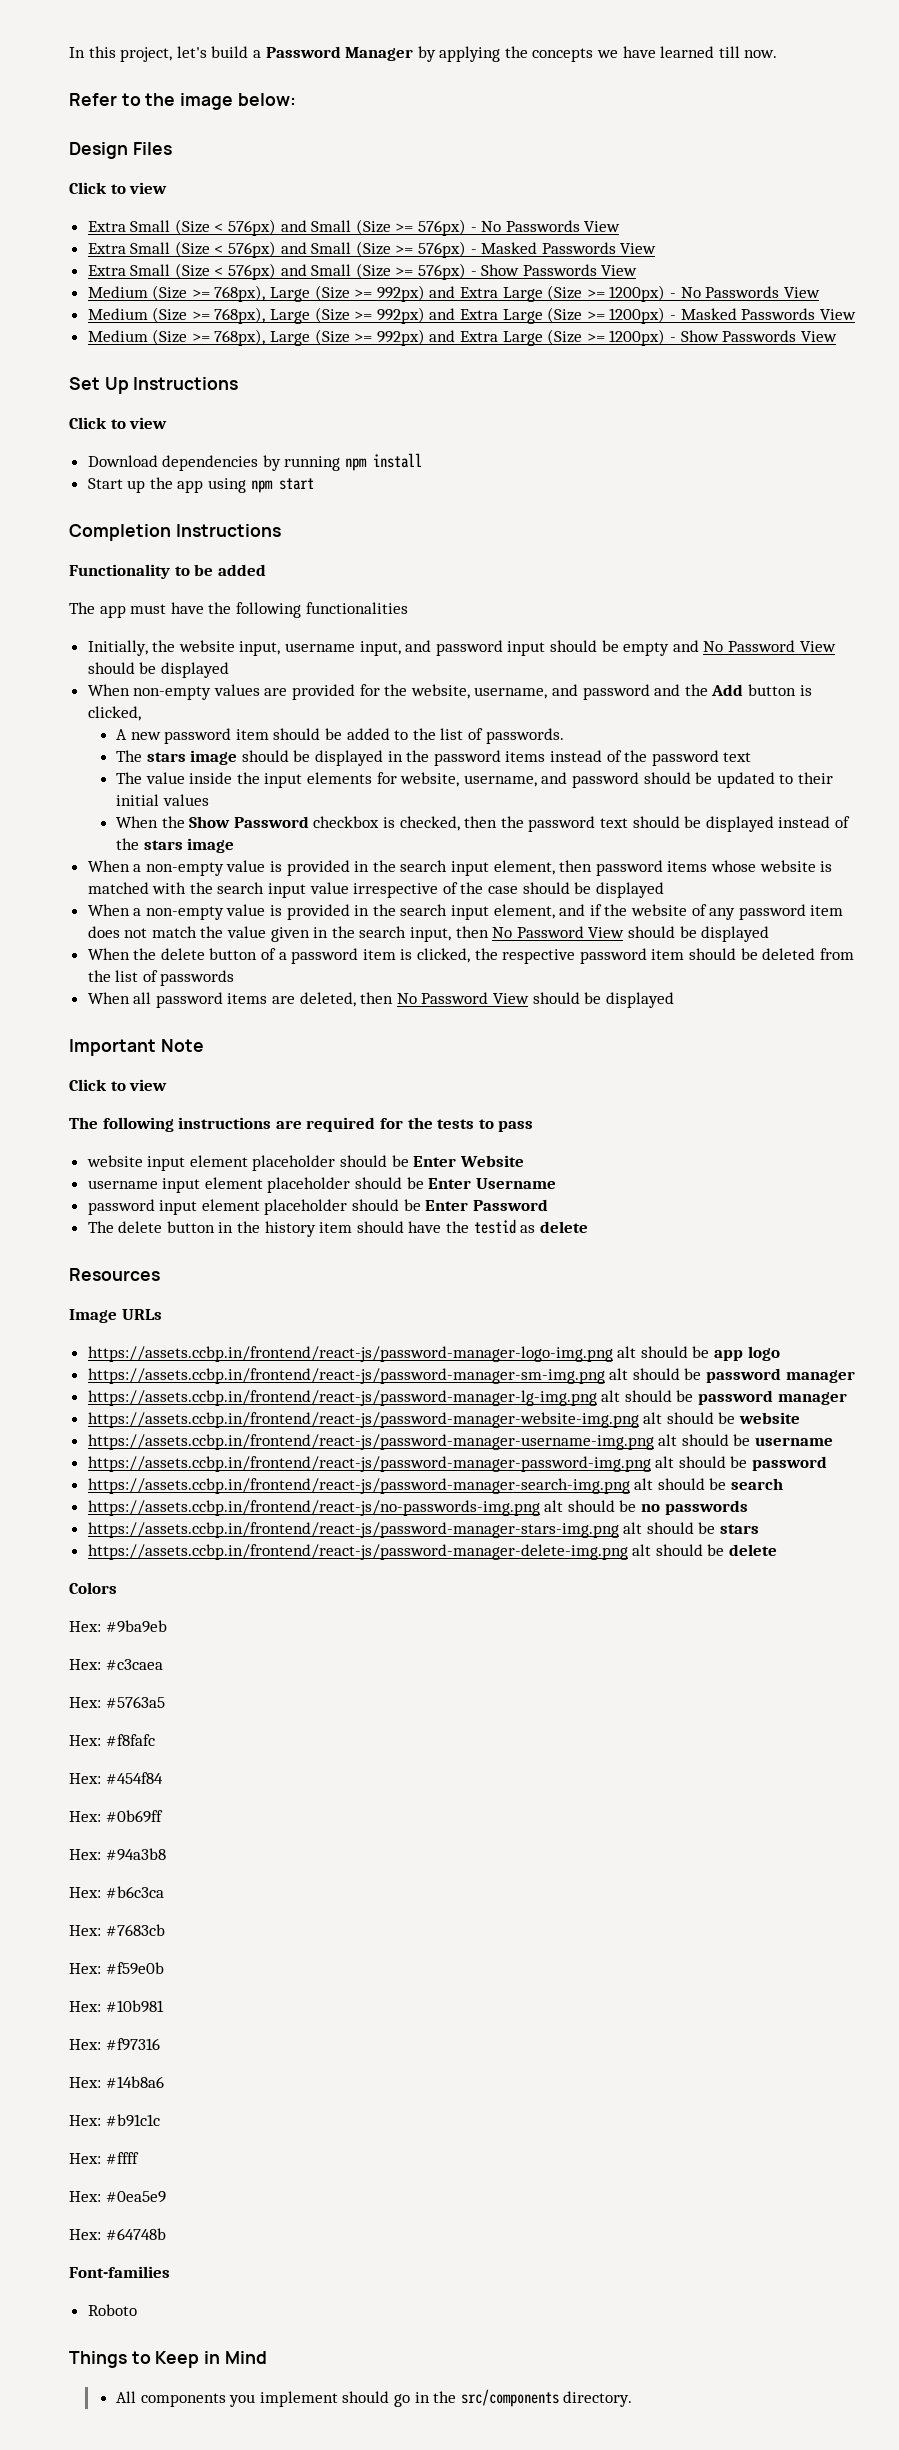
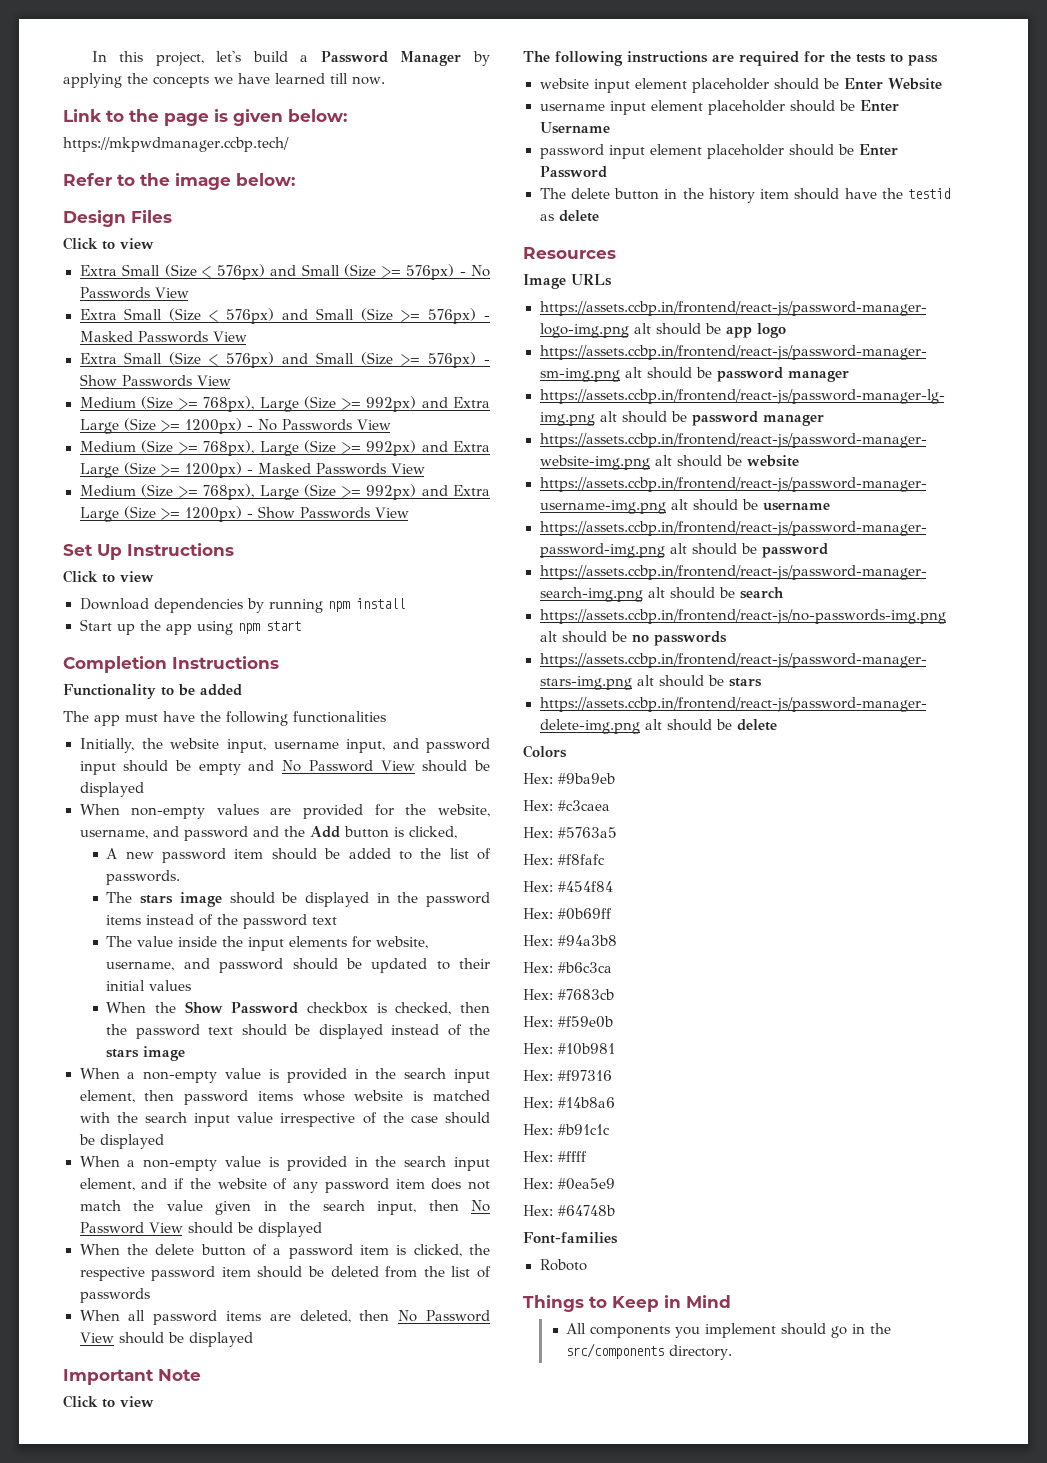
+ Link to the page is given below:
+ https://mkpwdmanager.ccbp.tech/

